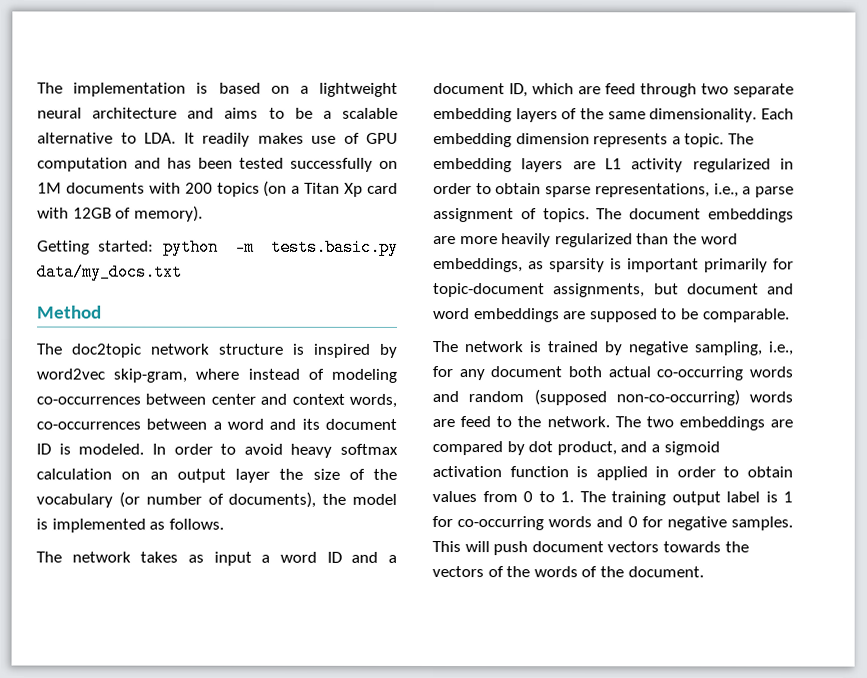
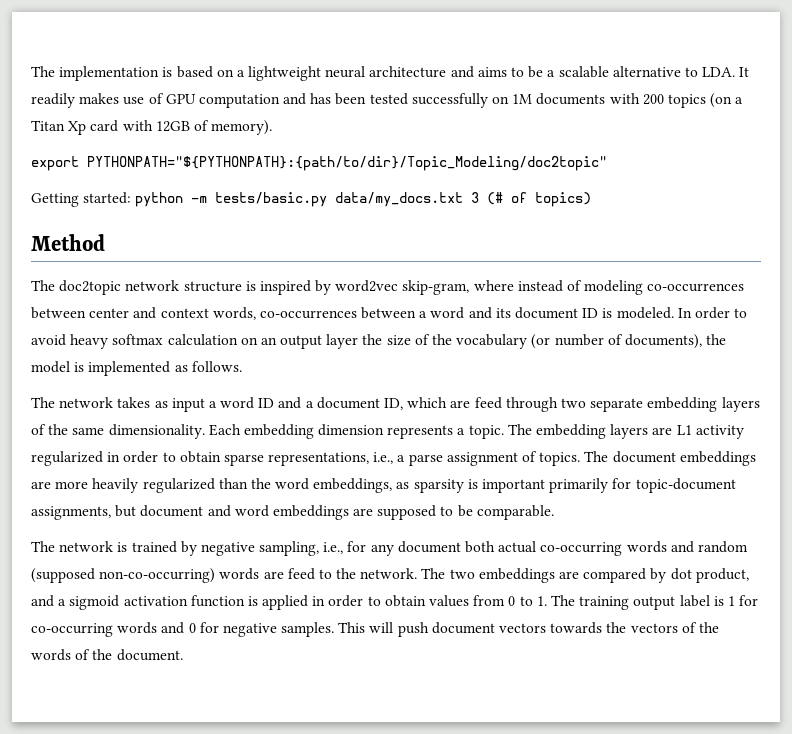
+ export PYTHONPATH="${PYTHONPATH}:{path/to/dir}/Topic_Modeling/doc2topic"
- Getting started: python -m tests.basic.py data/my_docs.txt
+ Getting started: python -m tests/basic.py data/my_docs.txt 3 (# of topics)

